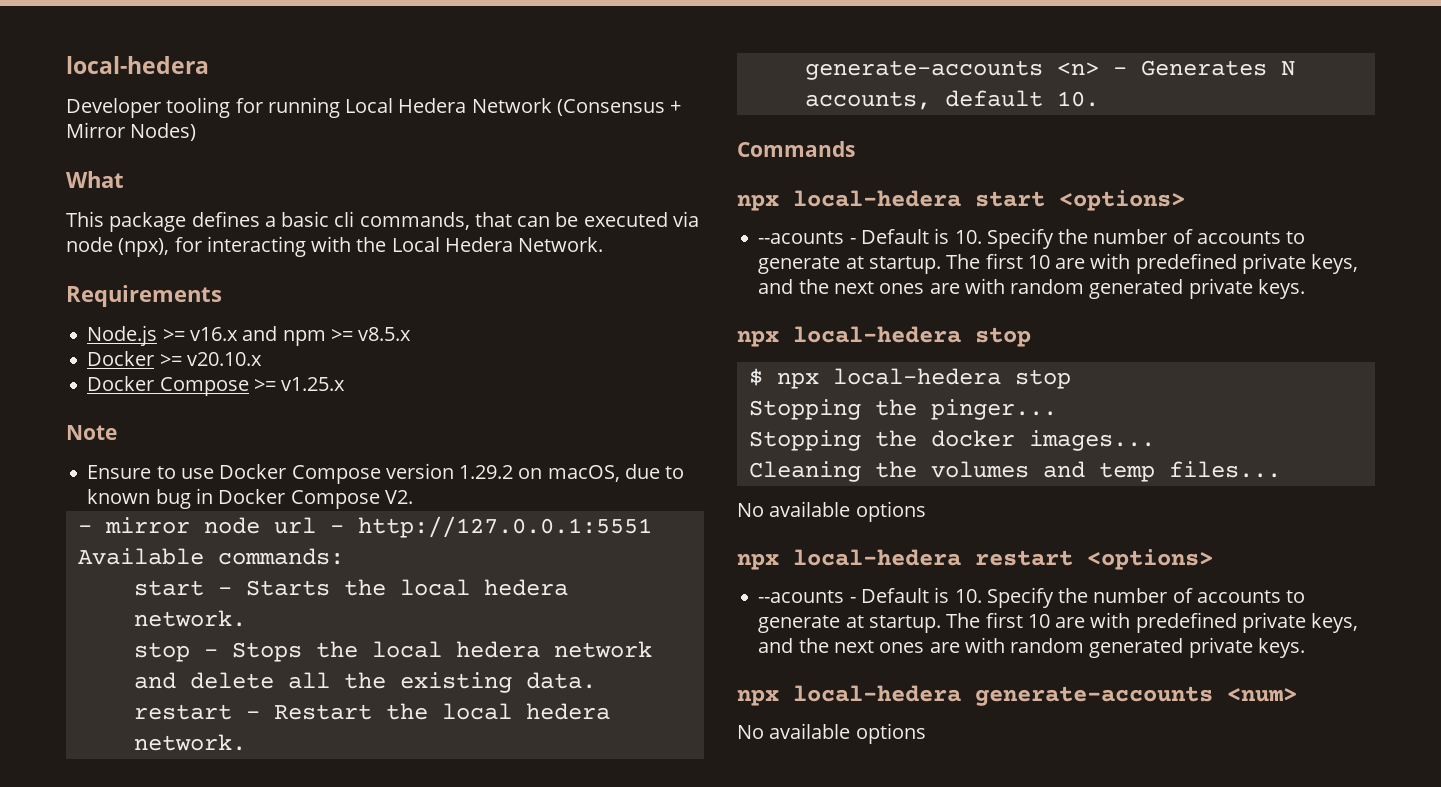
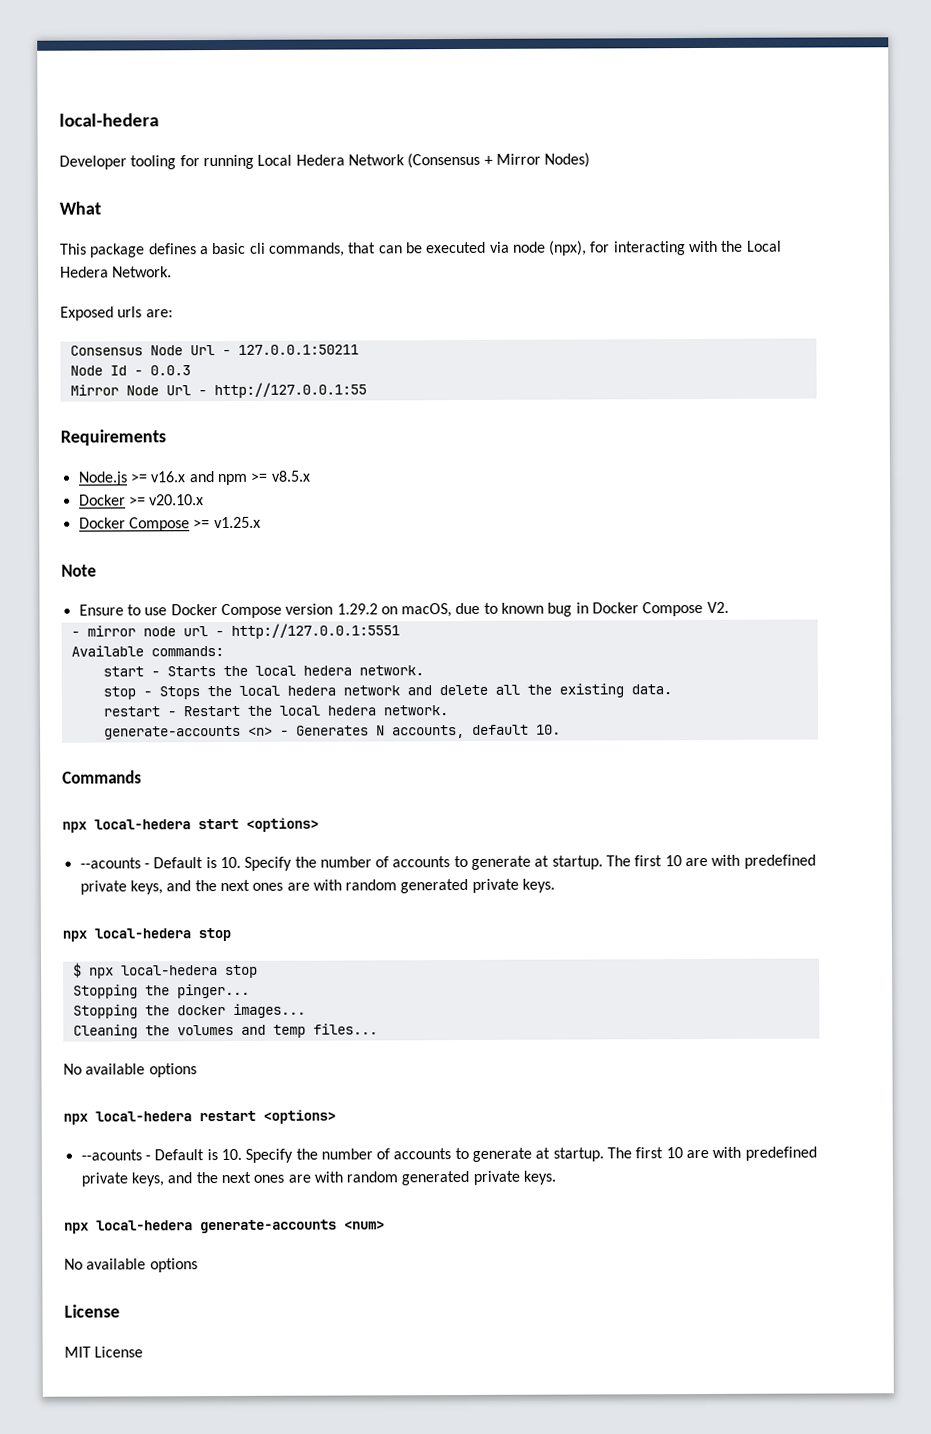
+ Exposed urls are:
+ Consensus Node Url - 127.0.0.1:50211
+ Node Id - 0.0.3
+ Mirror Node Url - http://127.0.0.1:55
  npx local-hedera generate-accounts <num>
  No available options
+ License
+ MIT License

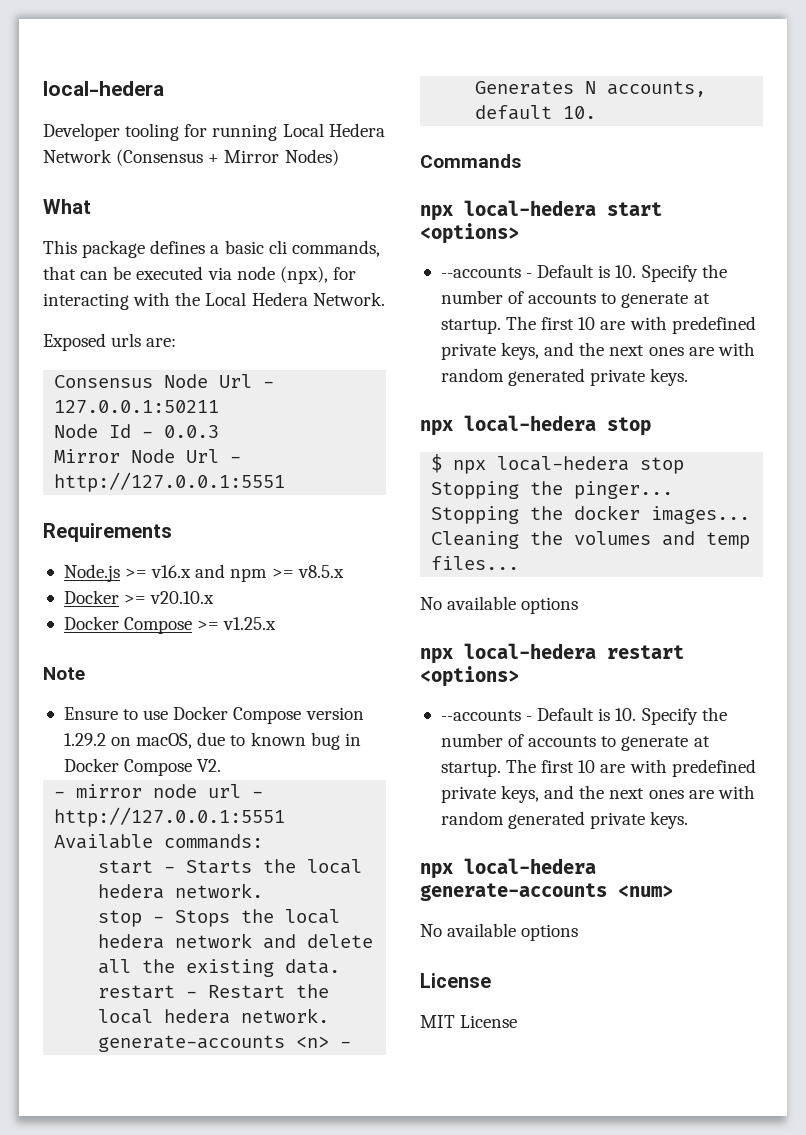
- Mirror Node Url - http://127.0.0.1:55
+ Mirror Node Url - http://127.0.0.1:5551
  npx local-hedera start <options>
- --acounts - Default is 10. Specify the number of accounts to generate at startup.
+ --accounts - Default is 10. Specify the number of accounts to generate at startup.
  npx local-hedera restart <options>
- --acounts - Default is 10. Specify the number of accounts to generate at startup.
+ --accounts - Default is 10. Specify the number of accounts to generate at startup.

